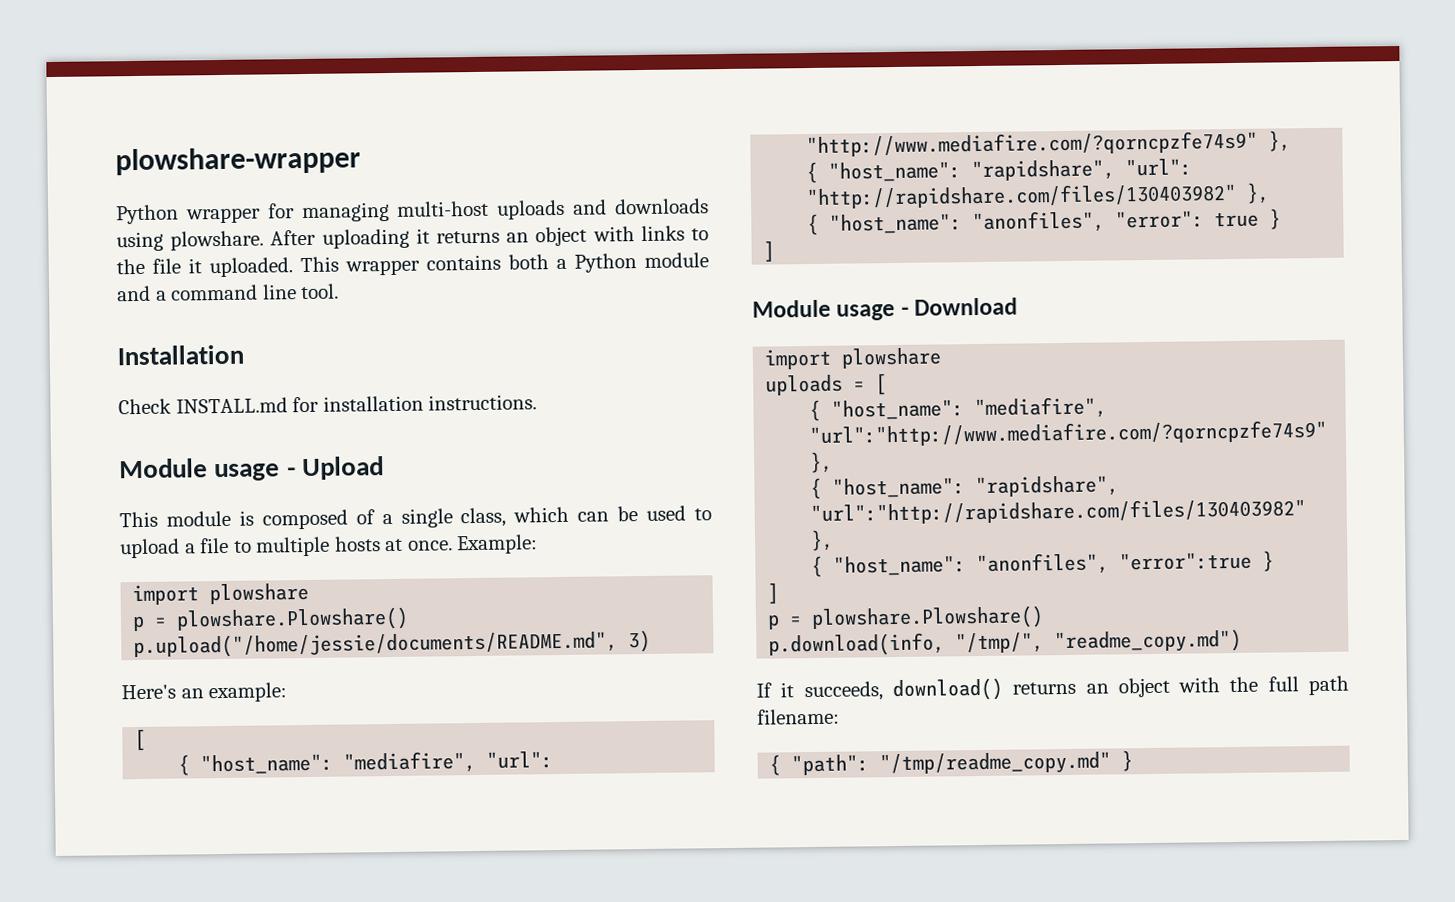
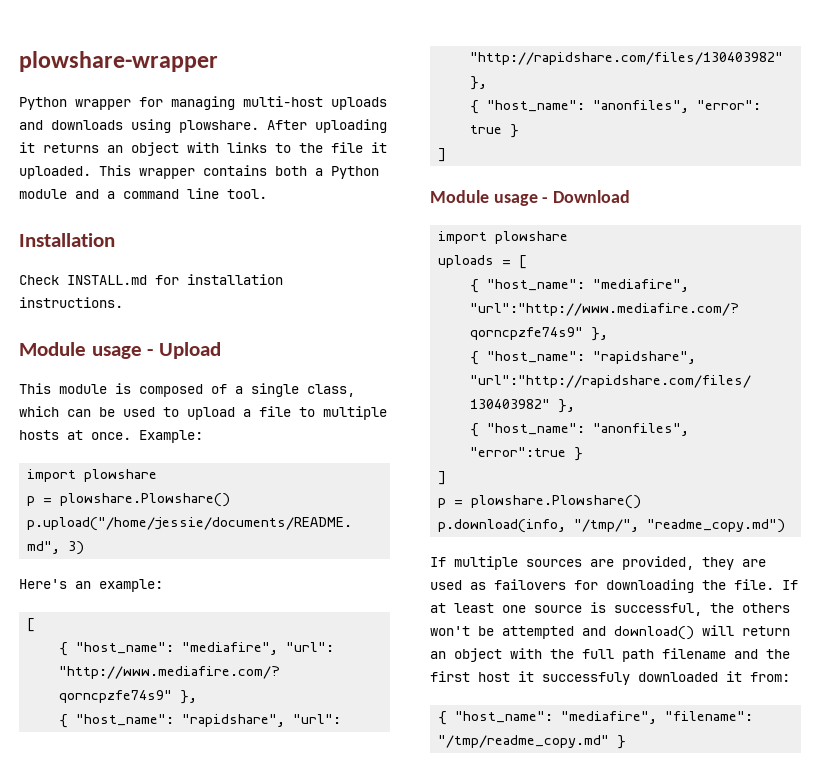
- If it succeeds, download() returns an object with the full path filename:
- { "path": "/tmp/readme_copy.md" }
+ If multiple sources are provided, they are used as failovers for downloading the file. If at least one source is successful, the others won't be attempted and download() will return an object with the full path filename and the first host it successfuly downloaded it from:
+ { "host_name": "mediafire", "filename": "/tmp/readme_copy.md" }

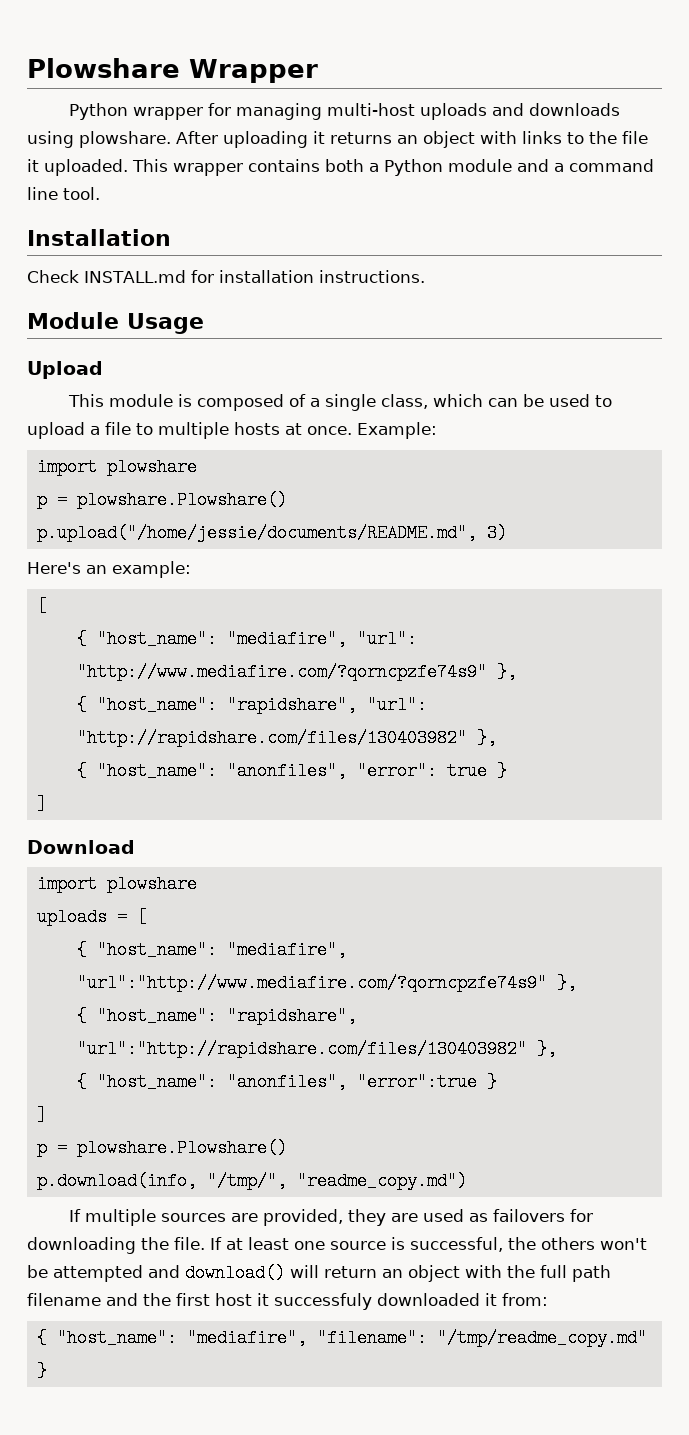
- plowshare-wrapper
+ Plowshare Wrapper
- Module usage - Upload
+ Module Usage
+ Upload
- Module usage - Download
+ Download

